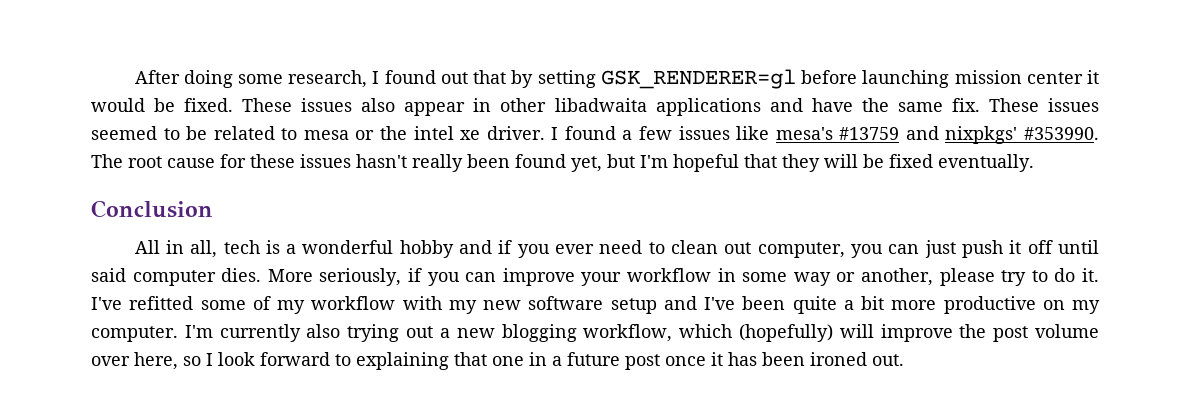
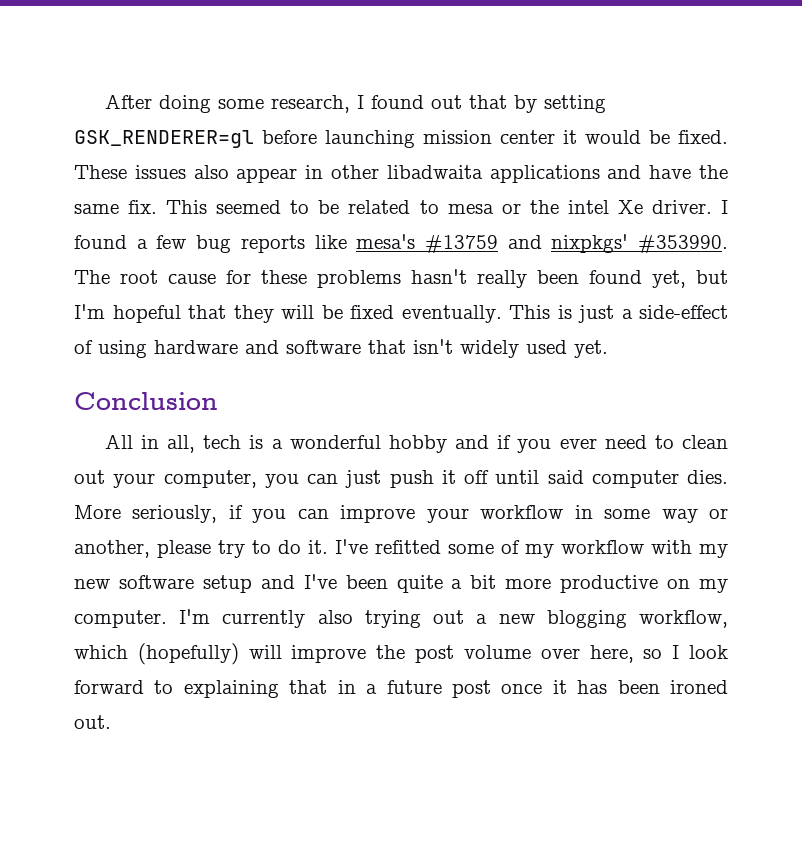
- These issues seemed to be related to mesa or the intel xe driver.
+ This seemed to be related to mesa or the intel Xe driver.
- I found a few issues like mesa's #13759 and nixpkgs' #353990.
+ I found a few bug reports like mesa's #13759 and nixpkgs' #353990.
- The root cause for these issues hasn't really been found yet, but I'm hopeful that they will be fixed eventually.
+ The root cause for these problems hasn't really been found yet, but I'm hopeful that they will be fixed eventually. This is just a side-effect of using hardware and software that isn't widely used yet.
- All in all, tech is a wonderful hobby and if you ever need to clean out computer, you can just push it off until said computer dies.
+ All in all, tech is a wonderful hobby and if you ever need to clean out your computer, you can just push it off until said computer dies.
- I'm currently also trying out a new blogging workflow, which (hopefully) will improve the post volume over here, so I look forward to explaining that one in a future post once it has been ironed out.
+ I'm currently also trying out a new blogging workflow, which (hopefully) will improve the post volume over here, so I look forward to explaining that in a future post once it has been ironed out.

